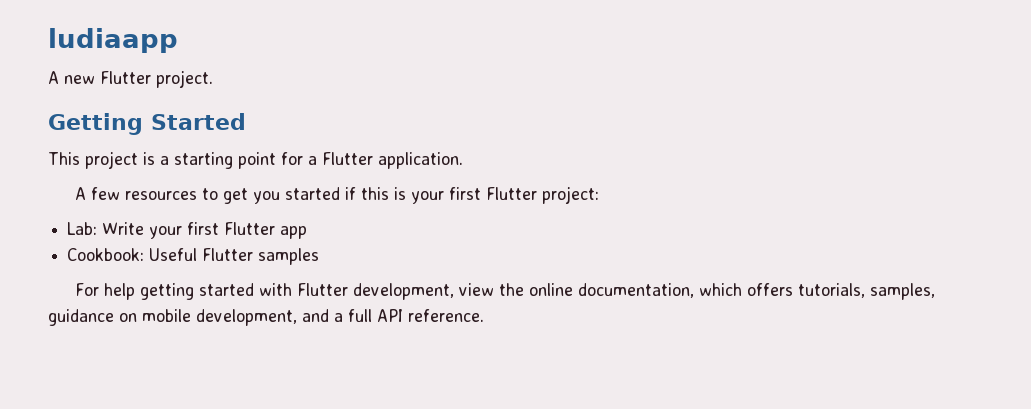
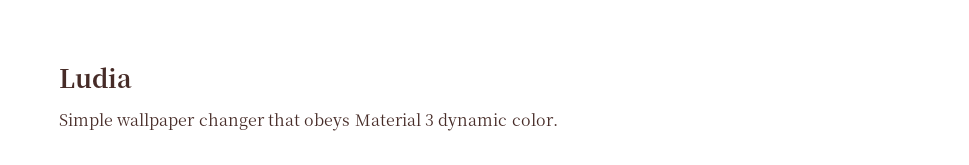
- ludiaapp
- A new Flutter project.
- Getting Started
- This project is a starting point for a Flutter application.
- A few resources to get you started if this is your first Flutter project:
- Lab: Write your first Flutter app
- Cookbook: Useful Flutter samples
- For help getting started with Flutter development, view the online documentation, which offers tutorials, samples, guidance on mobile development, and a full API reference.
+ Ludia
+ Simple wallpaper changer that obeys Material 3 dynamic color.

